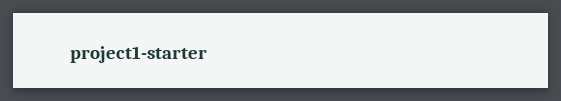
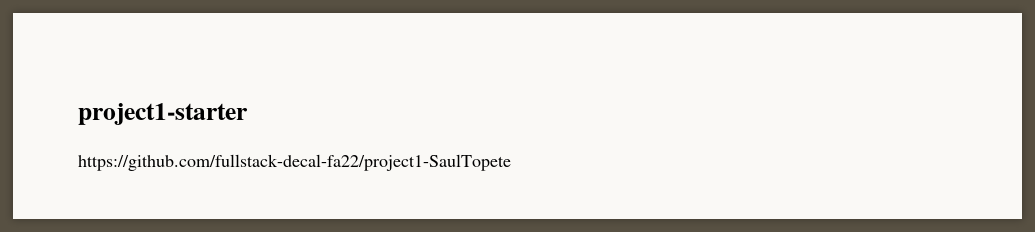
+ https://github.com/fullstack-decal-fa22/project1-SaulTopete

